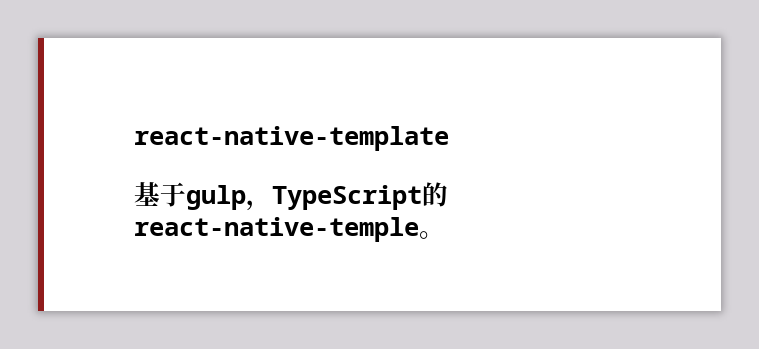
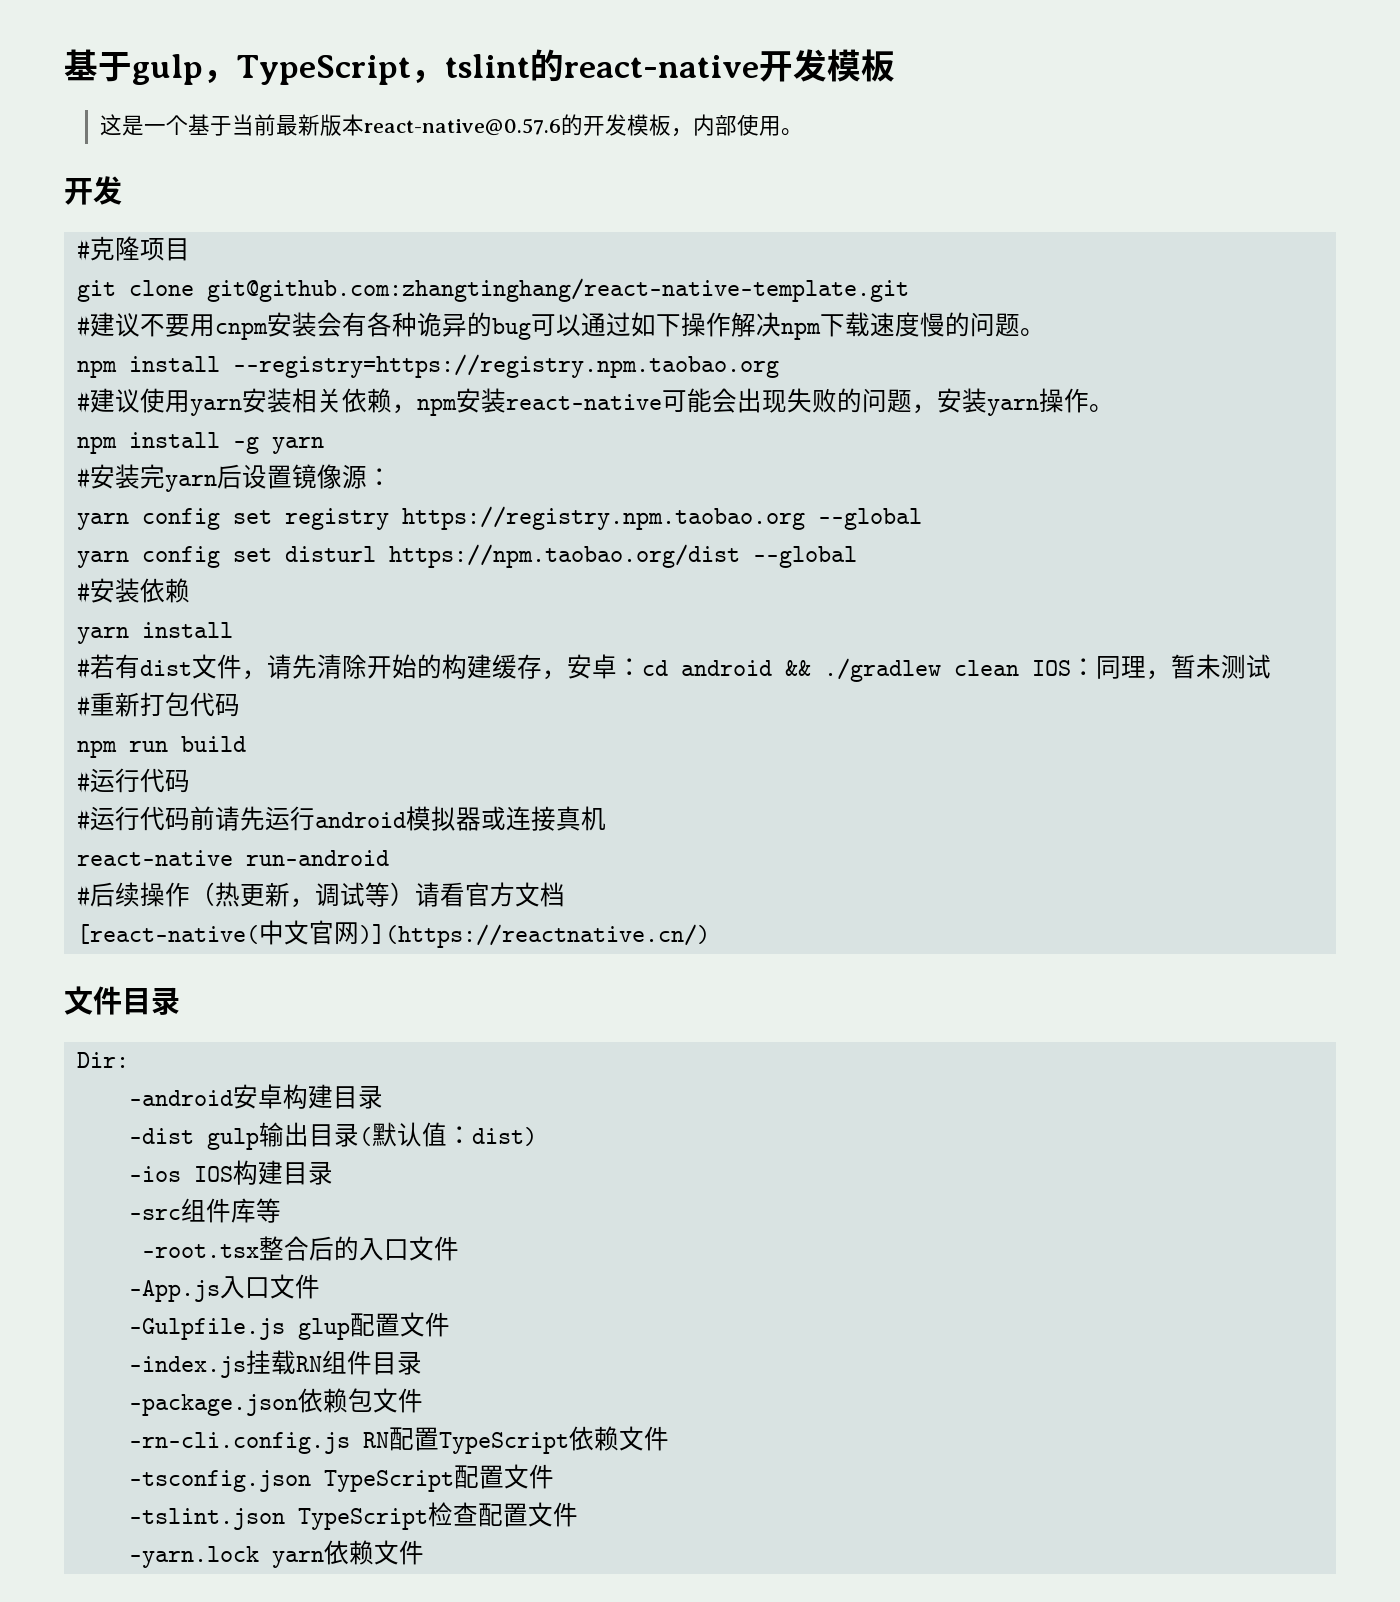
- react-native-template
- 基于gulp，TypeScript的react-native-temple。
+ 基于gulp，TypeScript，tslint的react-native开发模板
+ 这是一个基于当前最新版本react-native@0.57.6的开发模板，内部使用。
+ 开发
+ #克隆项目
+ git clone git@github.com:zhangtinghang/react-native-template.git
+ #建议不要用cnpm安装会有各种诡异的bug可以通过如下操作解决npm下载速度慢的问题。
+ npm install --registry=https://registry.npm.taobao.org
+ #建议使用yarn安装相关依赖，npm安装react-native可能会出现失败的问题，安装yarn操作。
+ npm install -g yarn
+ #安装完yarn后设置镜像源：
+ yarn config set registry https://registry.npm.taobao.org --global
+ yarn config set disturl https://npm.taobao.org/dist --global
+ #安装依赖
+ yarn install
+ #若有dist文件，请先清除开始的构建缓存，安卓：cd android && ./gradlew clean IOS：同理，暂未测试
+ #重新打包代码
+ npm run build
+ #运行代码
+ #运行代码前请先运行android模拟器或连接真机
+ react-native run-android
+ #后续操作（热更新，调试等）请看官方文档
+ [react-native(中文官网)](https://reactnative.cn/)
+ 文件目录
+ Dir:
+ -android安卓构建目录
+ -dist gulp输出目录(默认值：dist)
+ -ios IOS构建目录
+ -src组件库等
+ -root.tsx整合后的入口文件
+ -App.js入口文件
+ -Gulpfile.js glup配置文件
+ -index.js挂载RN组件目录
+ -package.json依赖包文件
+ -rn-cli.config.js RN配置TypeScript依赖文件
+ -tsconfig.json TypeScript配置文件
+ -tslint.json TypeScript检查配置文件
+ -yarn.lock yarn依赖文件

